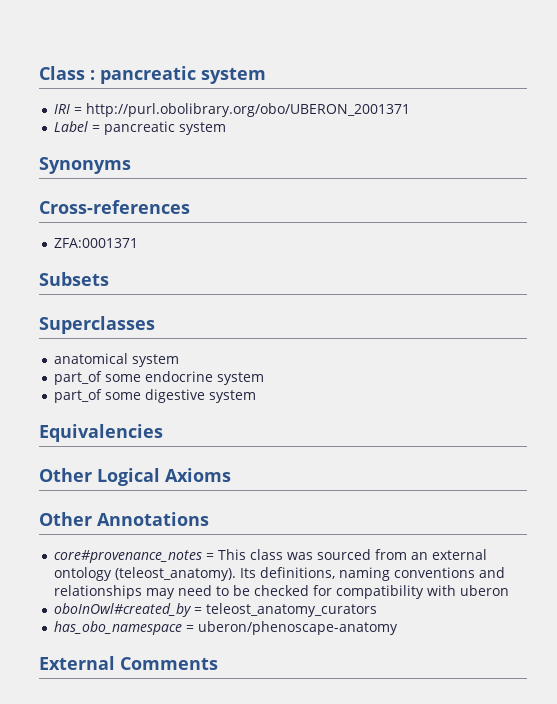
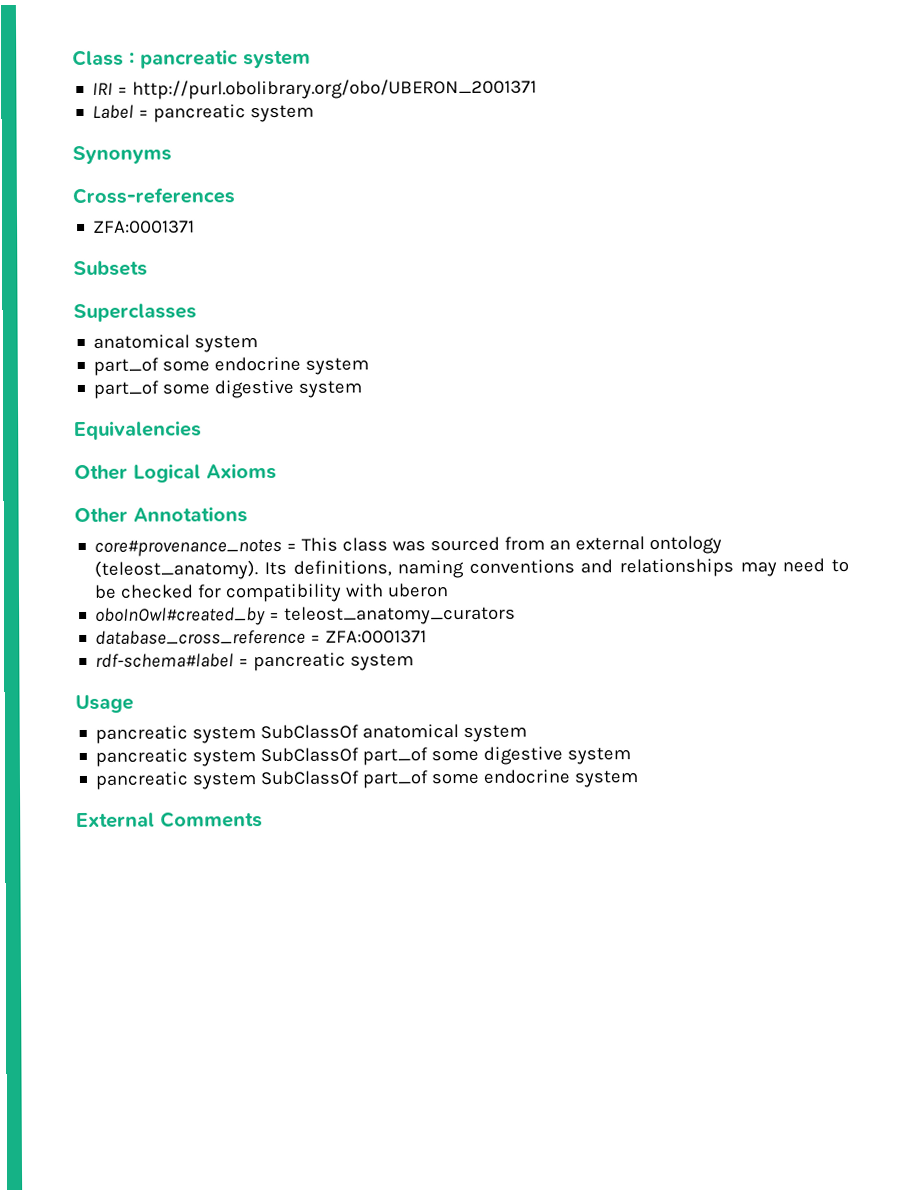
- has_obo_namespace = uberon/phenoscape-anatomy
+ database_cross_reference = ZFA:0001371
+ rdf-schema#label = pancreatic system
+ Usage
+ pancreatic system SubClassOf anatomical system
+ pancreatic system SubClassOf part_of some digestive system
+ pancreatic system SubClassOf part_of some endocrine system

